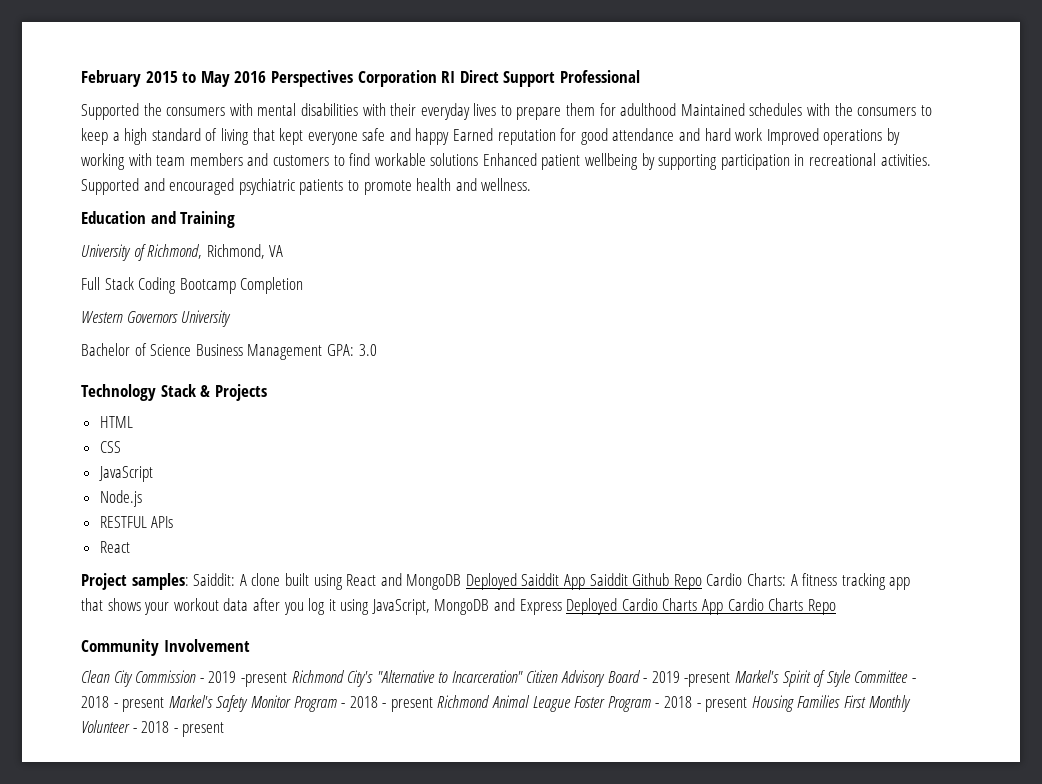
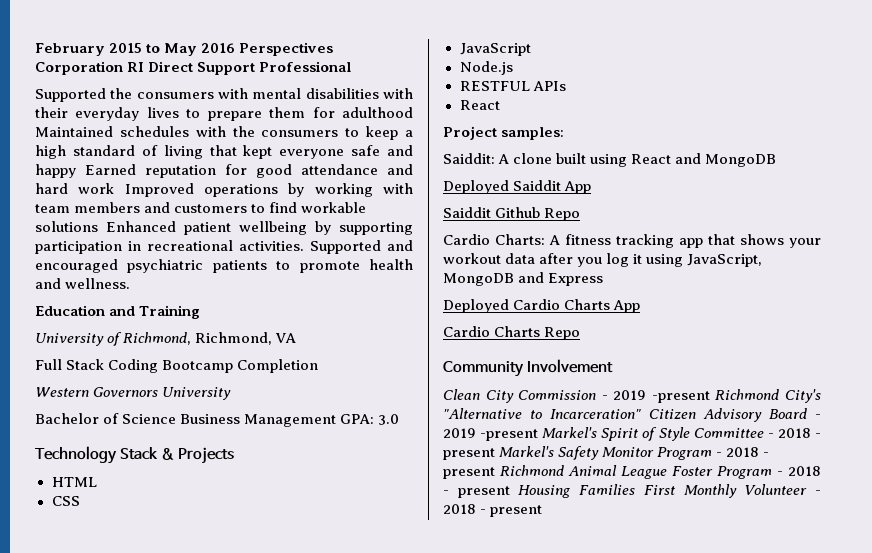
- Project samples: Saiddit: A clone built using React and MongoDB Deployed Saiddit App Saiddit Github Repo Cardio Charts: A fitness tracking app that shows your workout data after you log it using JavaScript, MongoDB and Express Deployed Cardio Charts App Cardio Charts Repo
+ Project samples:
+ Saiddit: A clone built using React and MongoDB
+ Deployed Saiddit App
+ Saiddit Github Repo
+ Cardio Charts: A fitness tracking app that shows your workout data after you log it using JavaScript, MongoDB and Express
+ Deployed Cardio Charts App
+ Cardio Charts Repo

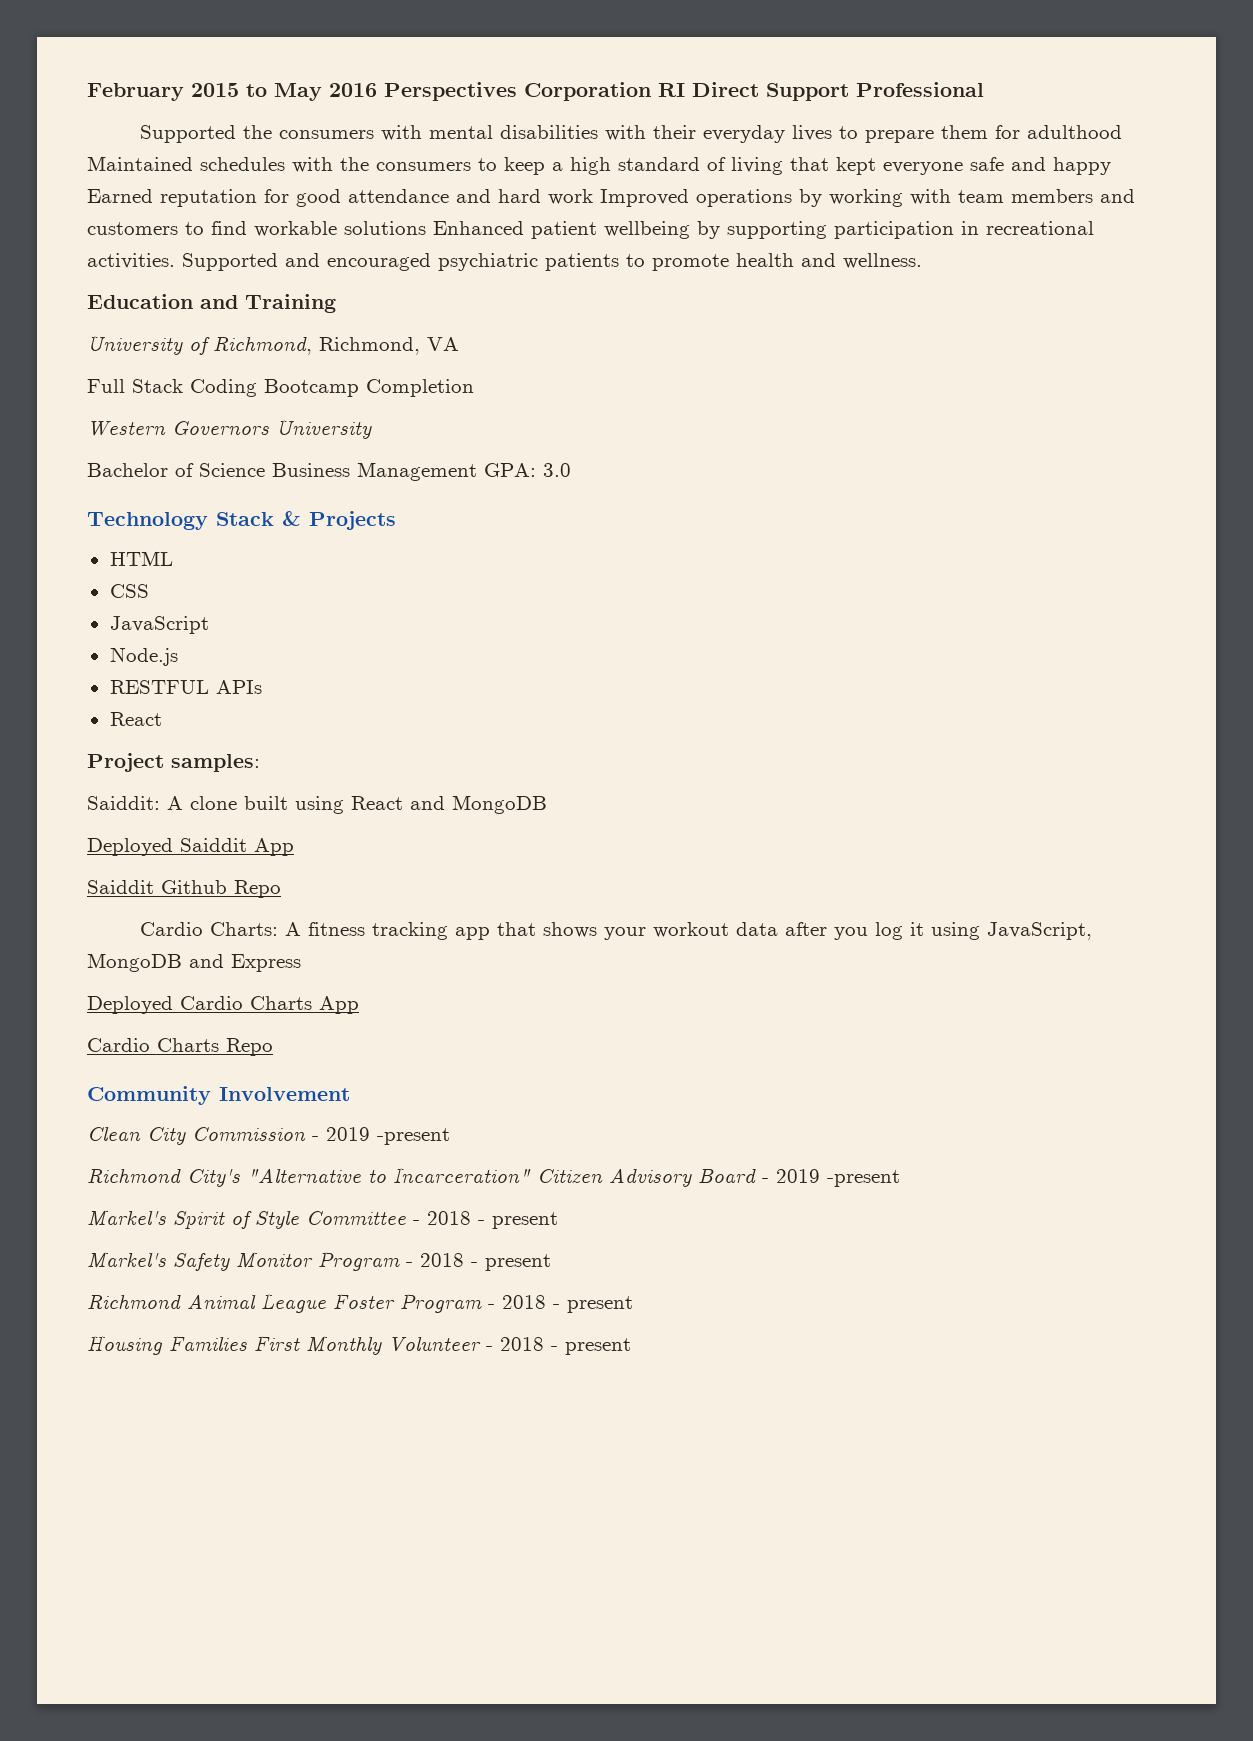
- Clean City Commission - 2019 -present Richmond City's "Alternative to Incarceration" Citizen Advisory Board - 2019 -present Markel's Spirit of Style Committee - 2018 - present Markel's Safety Monitor Program - 2018 - present Richmond Animal League Foster Program - 2018 - present Housing Families First Monthly Volunteer - 2018 - present
+ Clean City Commission - 2019 -present
+ Richmond City's "Alternative to Incarceration" Citizen Advisory Board - 2019 -present
+ Markel's Spirit of Style Committee - 2018 - present
+ Markel's Safety Monitor Program - 2018 - present
+ Richmond Animal League Foster Program - 2018 - present
+ Housing Families First Monthly Volunteer - 2018 - present

